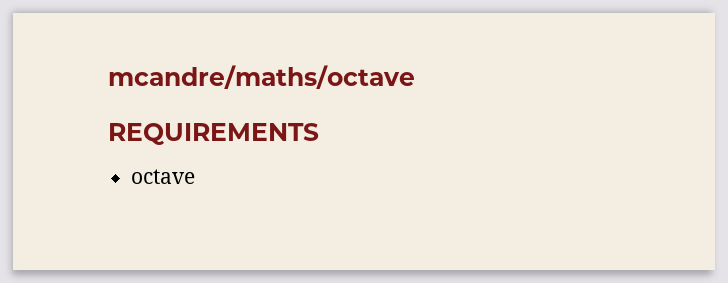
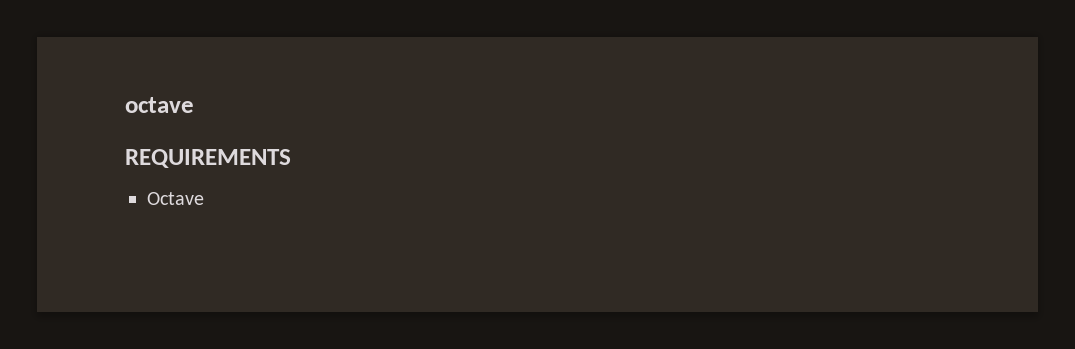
- mcandre/maths/octave
+ octave
- octave
+ Octave

